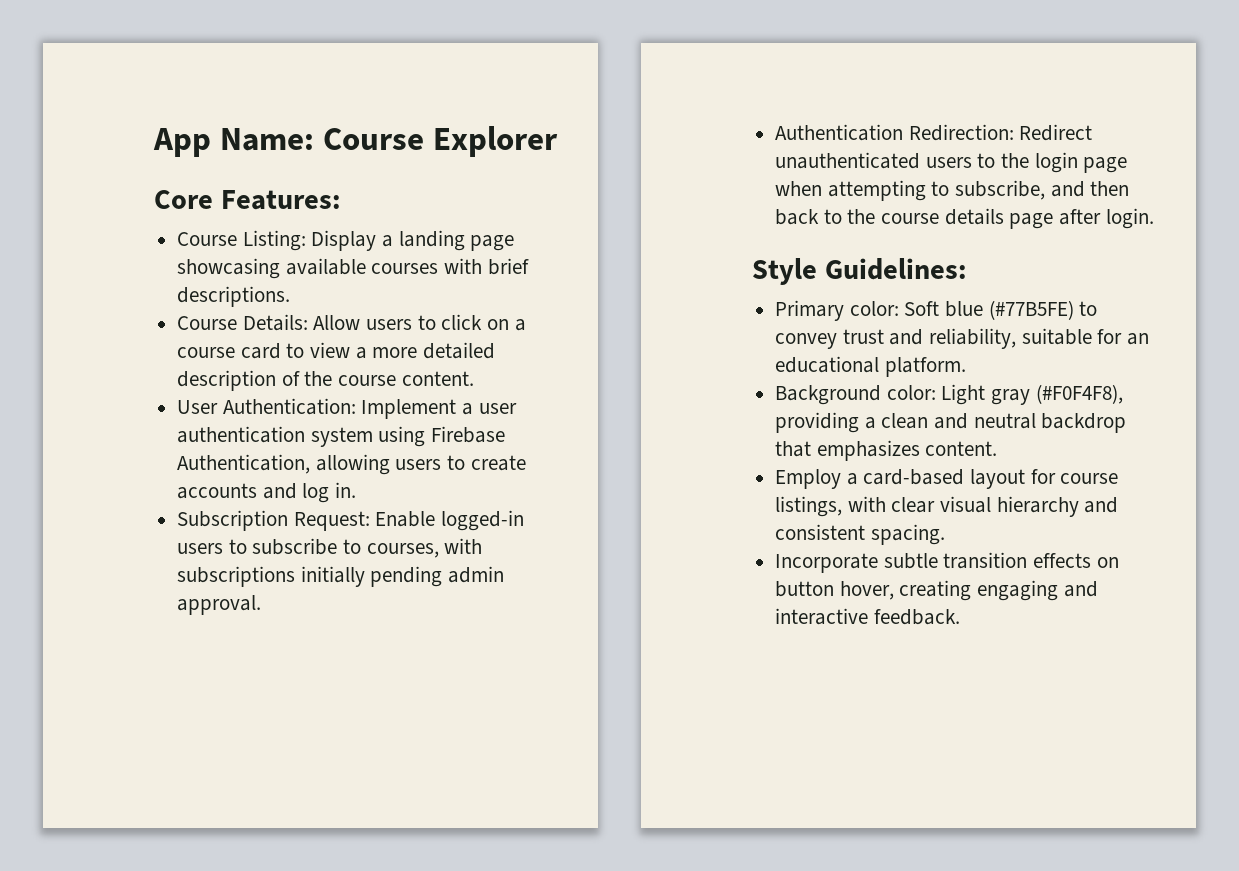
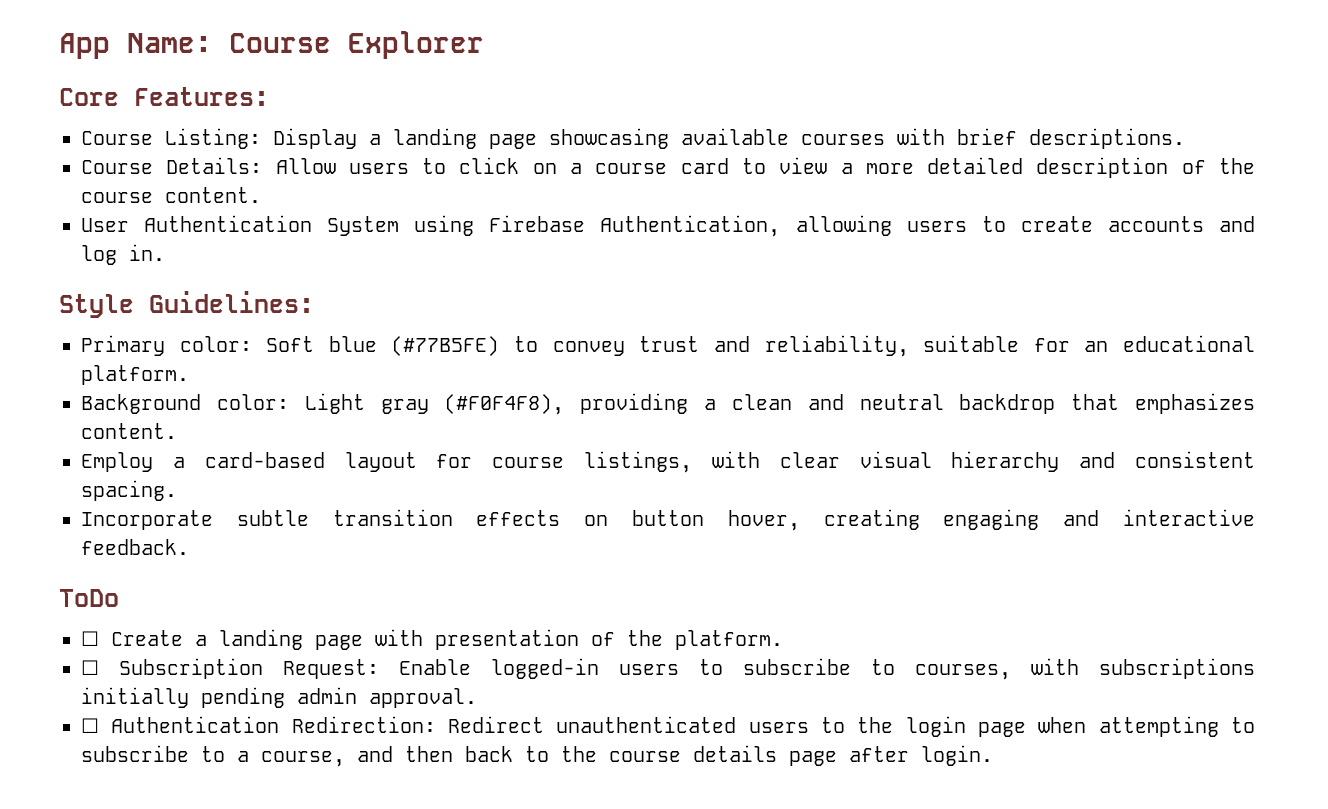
- User Authentication: Implement a user authentication system using Firebase Authentication, allowing users to create accounts and log in.
+ User Authentication System using Firebase Authentication, allowing users to create accounts and log in.
- Subscription Request: Enable logged-in users to subscribe to courses, with subscriptions initially pending admin approval.
- Authentication Redirection: Redirect unauthenticated users to the login page when attempting to subscribe, and then back to the course details page after login.
+ ToDo
+ ☐ Create a landing page with presentation of the platform.
+ ☐ Subscription Request: Enable logged-in users to subscribe to courses, with subscriptions initially pending admin approval.
+ ☐ Authentication Redirection: Redirect unauthenticated users to the login page when attempting to subscribe to a course, and then back to the course details page after login.

